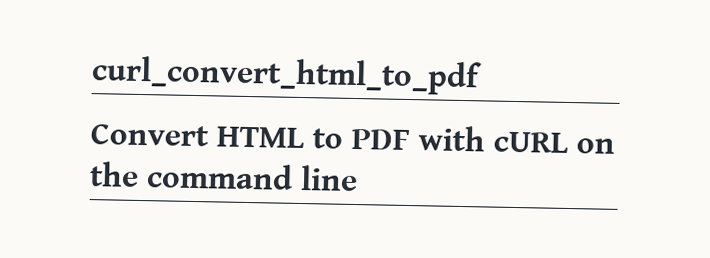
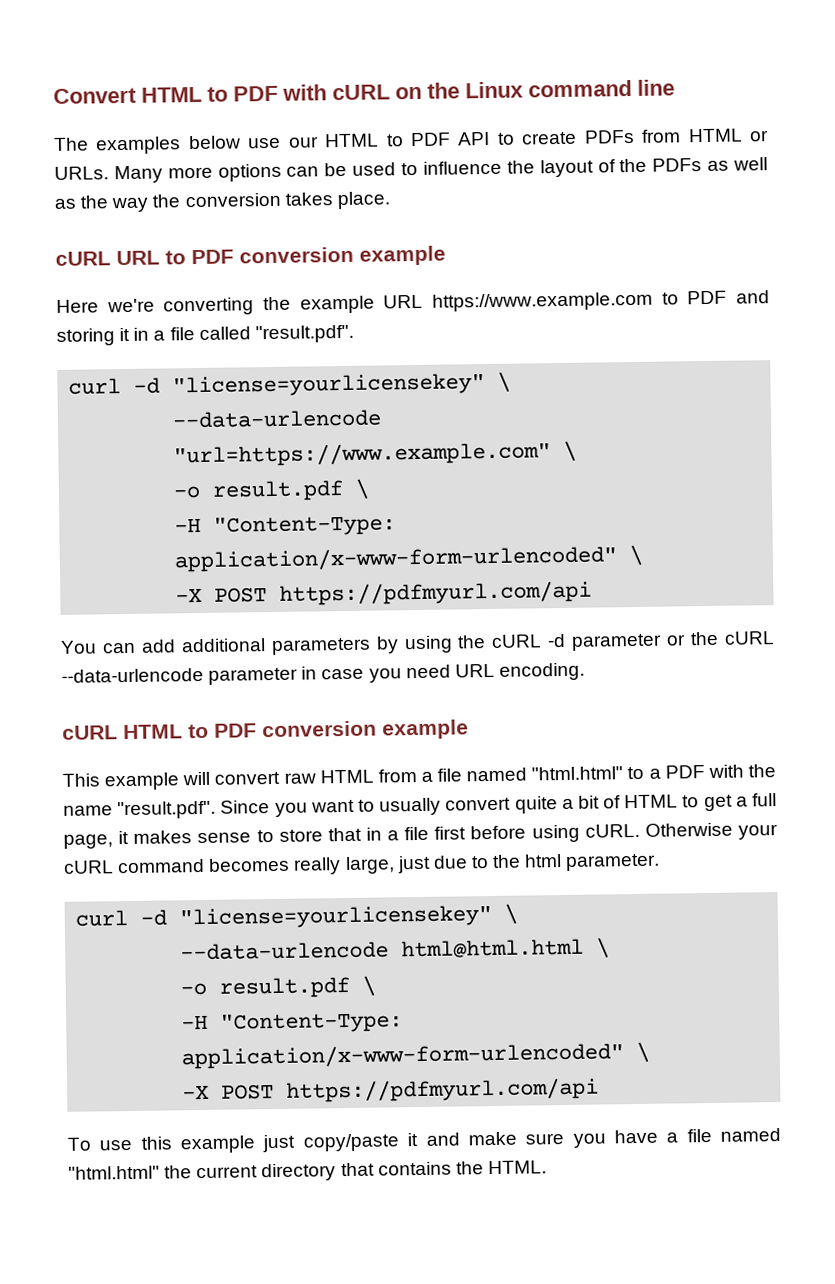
- curl_convert_html_to_pdf
- Convert HTML to PDF with cURL on the command line
+ Convert HTML to PDF with cURL on the Linux command line
+ The examples below use our HTML to PDF API to create PDFs from HTML or URLs. Many more options can be used to influence the layout of the PDFs as well as the way the conversion takes place.
+ cURL URL to PDF conversion example
+ Here we're converting the example URL https://www.example.com to PDF and storing it in a file called "result.pdf".
+ curl -d "license=yourlicensekey" \
+ --data-urlencode "url=https://www.example.com" \
+ -o result.pdf \
+ -H "Content-Type: application/x-www-form-urlencoded" \
+ -X POST https://pdfmyurl.com/api
+ You can add additional parameters by using the cURL -d parameter or the cURL --data-urlencode parameter in case you need URL encoding.
+ cURL HTML to PDF conversion example
+ This example will convert raw HTML from a file named "html.html" to a PDF with the name "result.pdf". Since you want to usually convert quite a bit of HTML to get a full page, it makes sense to store that in a file first before using cURL. Otherwise your cURL command becomes really large, just due to the html parameter.
+ curl -d "license=yourlicensekey" \
+ --data-urlencode html@html.html \
+ -o result.pdf \
+ -H "Content-Type: application/x-www-form-urlencoded" \
+ -X POST https://pdfmyurl.com/api
+ To use this example just copy/paste it and make sure you have a file named "html.html" the current directory that contains the HTML.

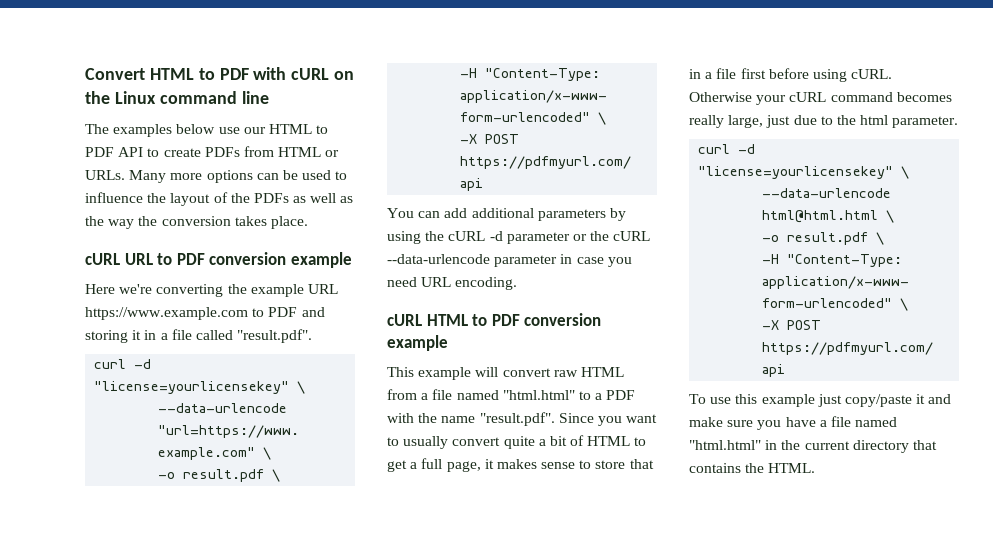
- To use this example just copy/paste it and make sure you have a file named "html.html" the current directory that contains the HTML.
+ To use this example just copy/paste it and make sure you have a file named "html.html" in the current directory that contains the HTML.

